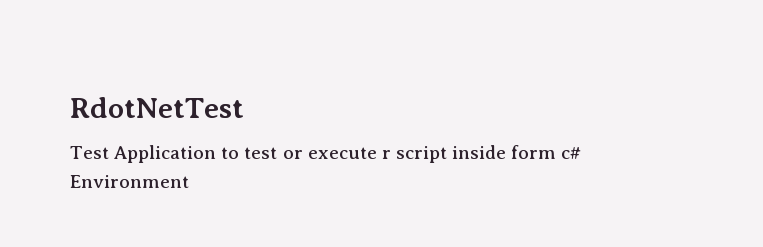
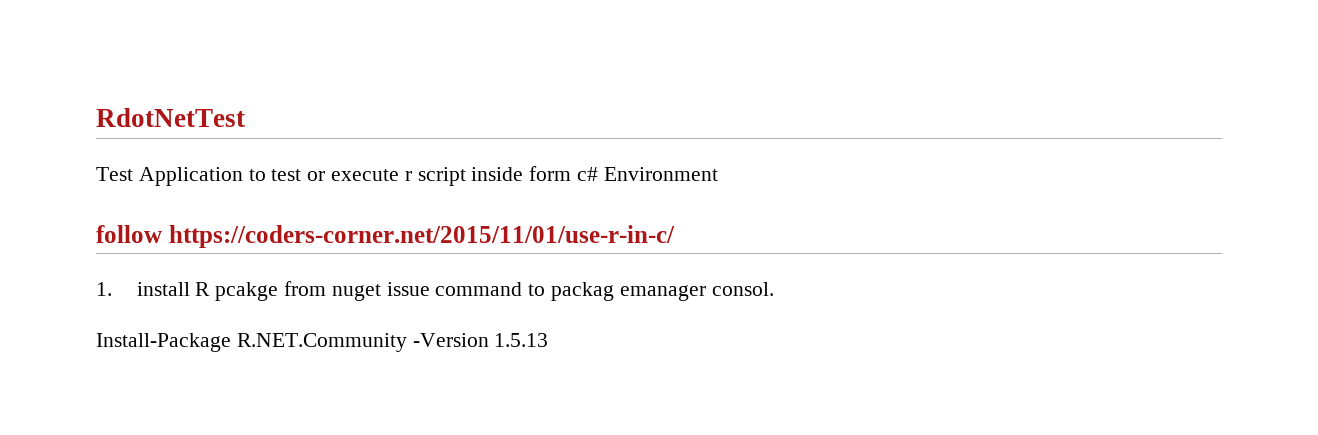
+ follow https://coders-corner.net/2015/11/01/use-r-in-c/
+ 1. install R pcakge from nuget issue command to packag emanager consol.
+ Install-Package R.NET.Community -Version 1.5.13

